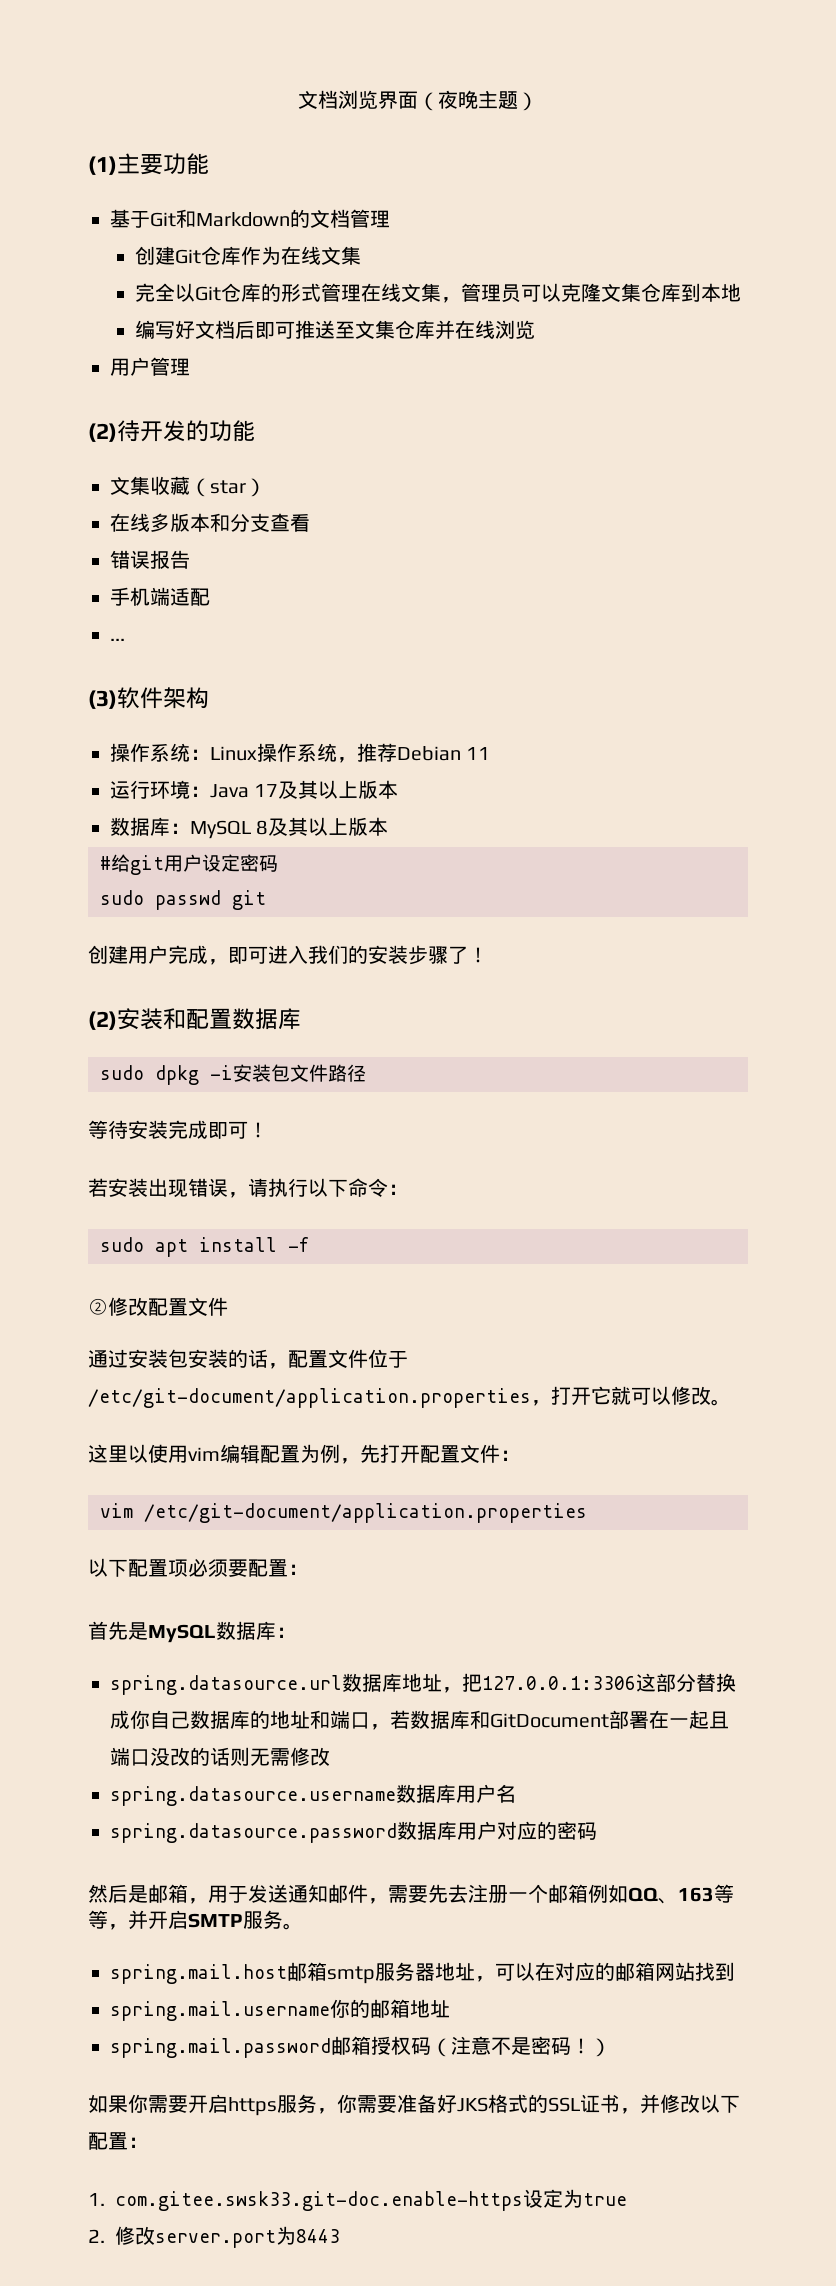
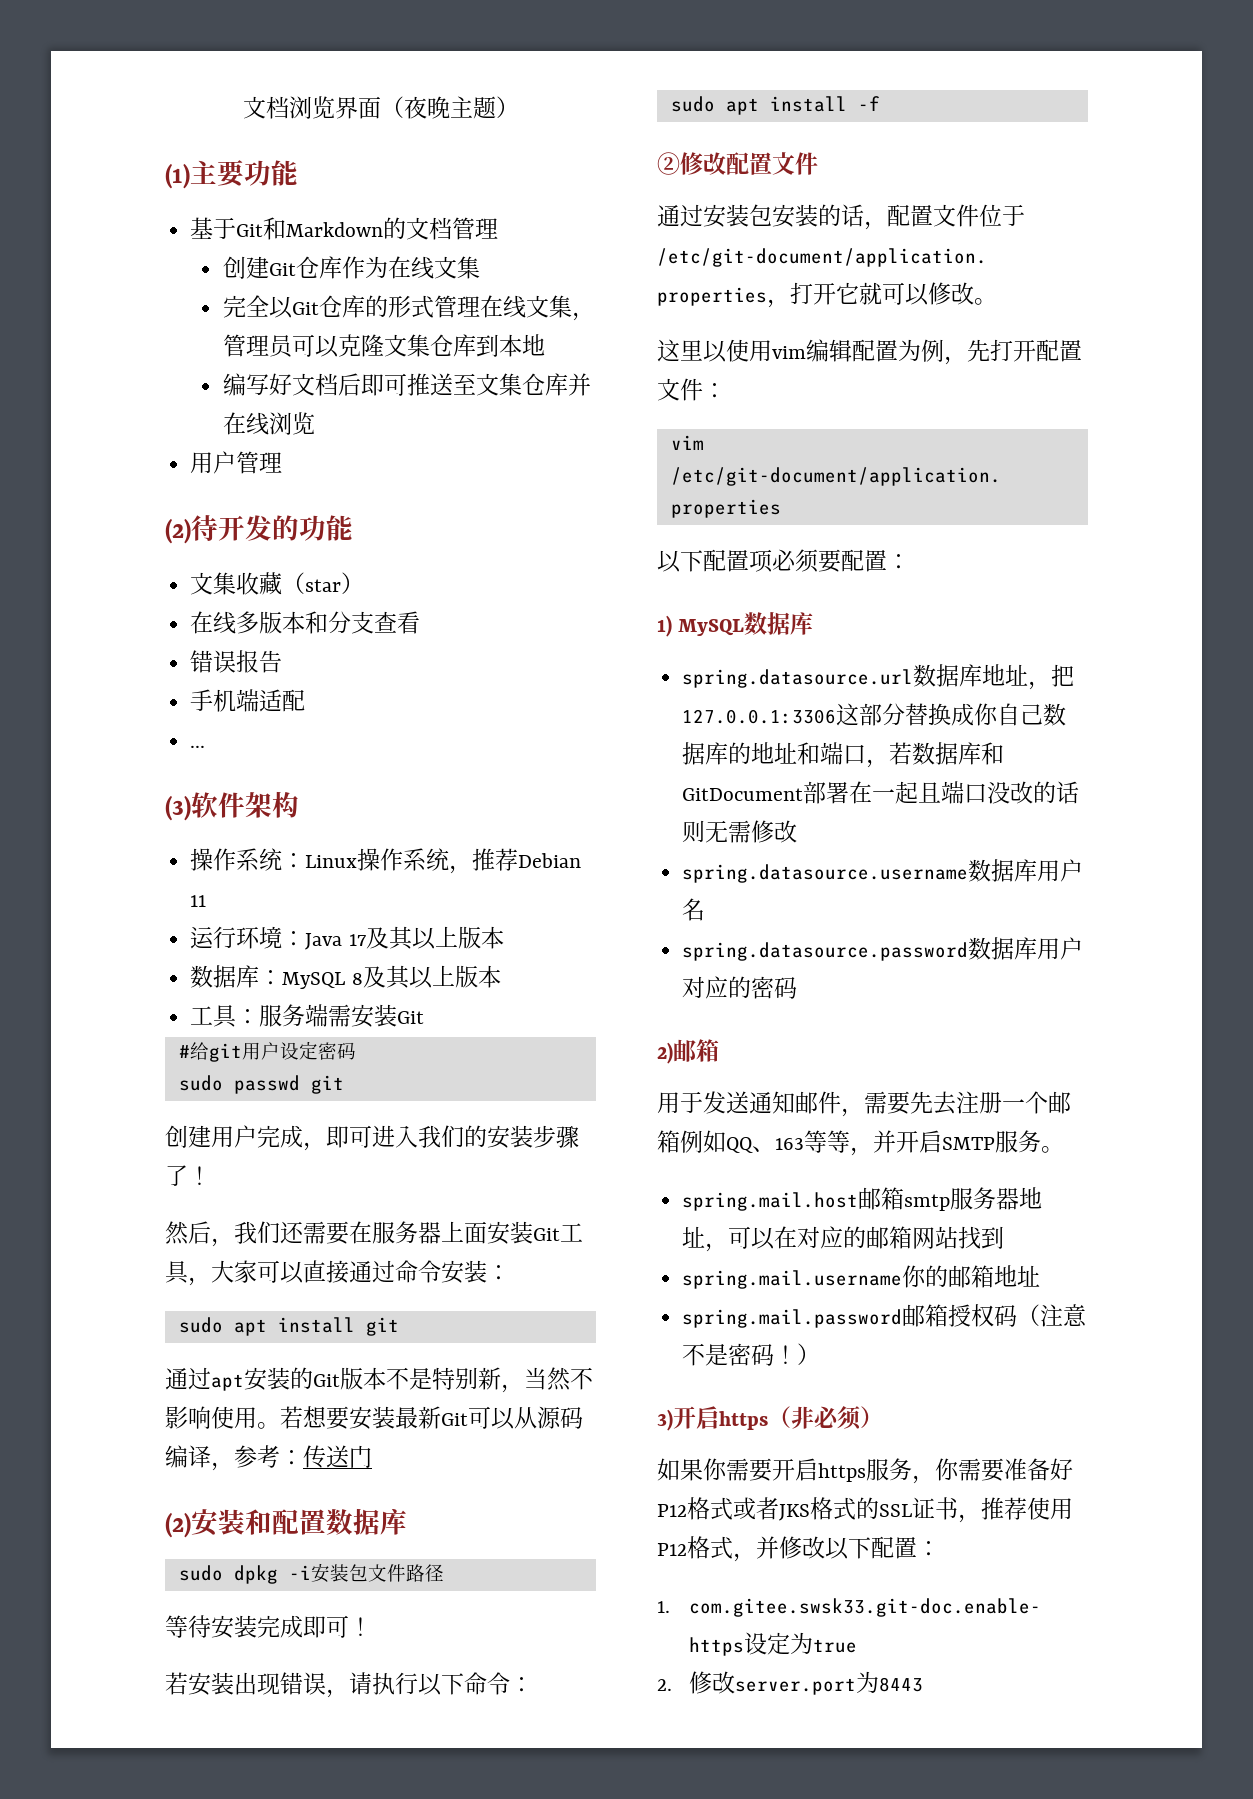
+ 工具：服务端需安装Git
+ 然后，我们还需要在服务器上面安装Git工具，大家可以直接通过命令安装：
+ sudo apt install git
+ 通过apt安装的Git版本不是特别新，当然不影响使用。若想要安装最新Git可以从源码编译，参考：传送门
- 首先是MySQL数据库：
+ 1) MySQL数据库
- 然后是邮箱，用于发送通知邮件，需要先去注册一个邮箱例如QQ、163等等，并开启SMTP服务。
+ 2)邮箱
+ 用于发送通知邮件，需要先去注册一个邮箱例如QQ、163等等，并开启SMTP服务。
+ 3)开启https（非必须）
- 如果你需要开启https服务，你需要准备好JKS格式的SSL证书，并修改以下配置：
+ 如果你需要开启https服务，你需要准备好P12格式或者JKS格式的SSL证书，推荐使用P12格式，并修改以下配置：

